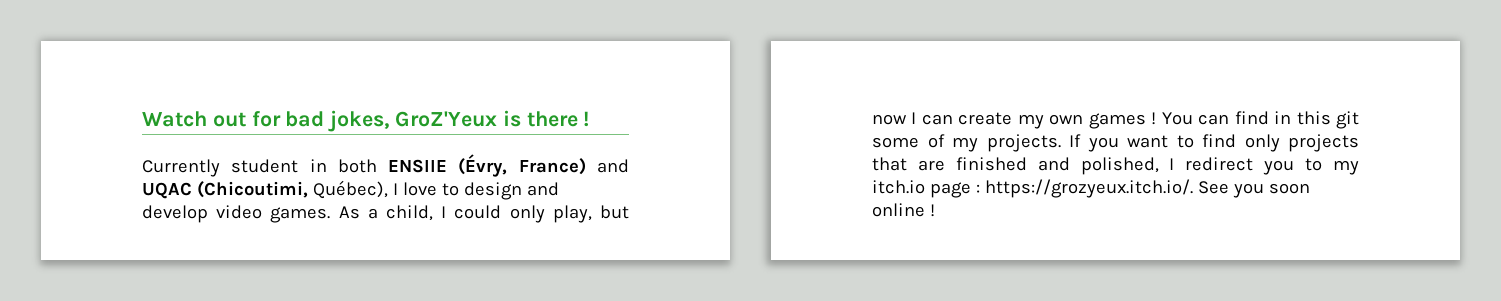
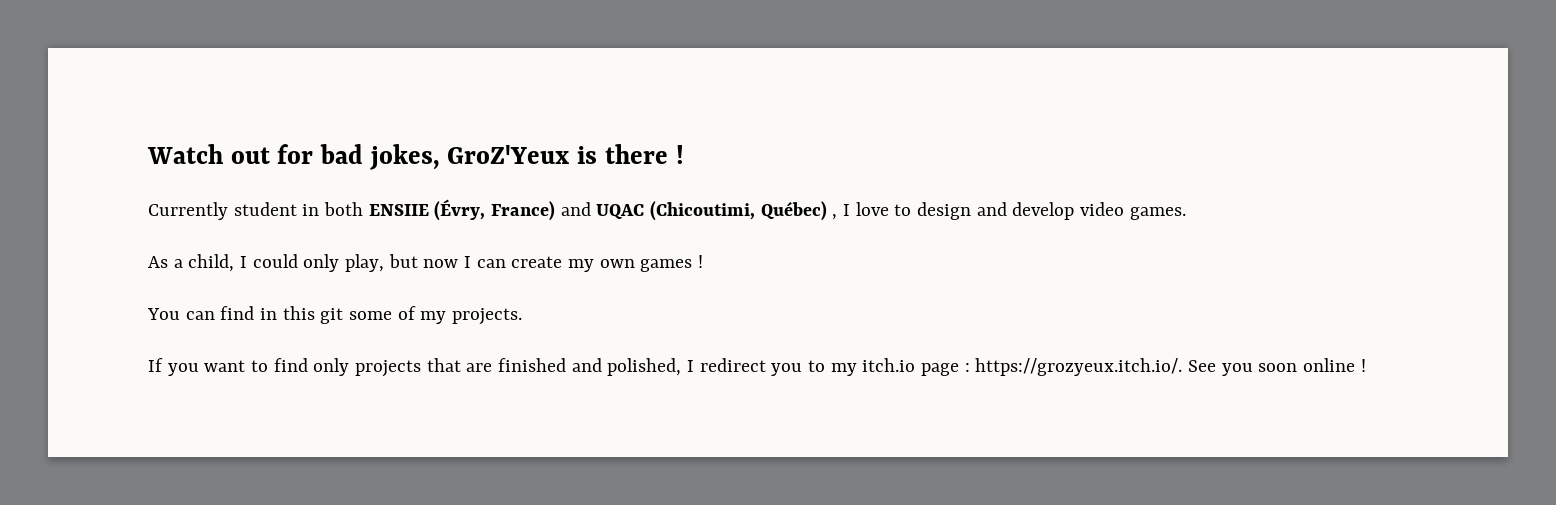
- Currently student in both ENSIIE (Évry, France) and UQAC (Chicoutimi, Québec), I love to design and develop video games. As a child, I could only play, but now I can create my own games ! You can find in this git some of my projects. If you want to find only projects that are finished and polished, I redirect you to my itch.io page :
+ Currently student in both ENSIIE (Évry, France) and UQAC (Chicoutimi, Québec) , I love to design and develop video games.
+ As a child, I could only play, but now I can create my own games !
+ You can find in this git some of my projects.
+ If you want to find only projects that are finished and polished, I redirect you to my itch.io page :

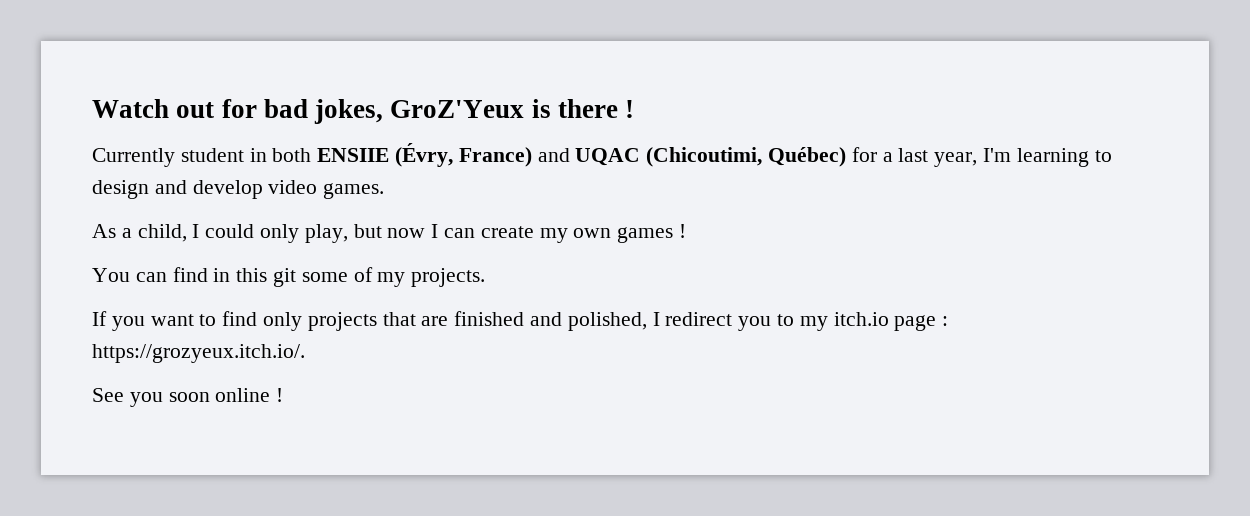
- Currently student in both ENSIIE (Évry, France) and UQAC (Chicoutimi, Québec) , I love to design and develop video games.
+ Currently student in both ENSIIE (Évry, France) and UQAC (Chicoutimi, Québec) for a last year, I'm learning to design and develop video games.
- If you want to find only projects that are finished and polished, I redirect you to my itch.io page : https://grozyeux.itch.io/. See you soon online !
+ If you want to find only projects that are finished and polished, I redirect you to my itch.io page : https://grozyeux.itch.io/.
+ See you soon online !

